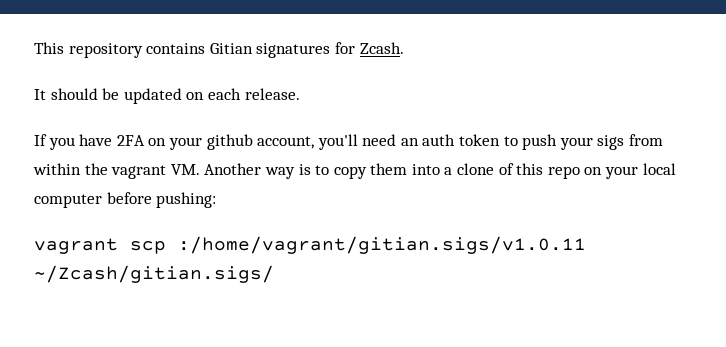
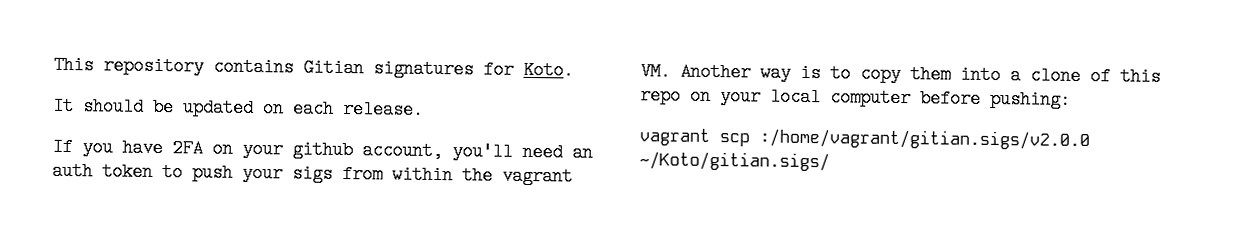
- This repository contains Gitian signatures for Zcash.
+ This repository contains Gitian signatures for Koto.
- vagrant scp :/home/vagrant/gitian.sigs/v1.0.11 ~/Zcash/gitian.sigs/
+ vagrant scp :/home/vagrant/gitian.sigs/v2.0.0 ~/Koto/gitian.sigs/

